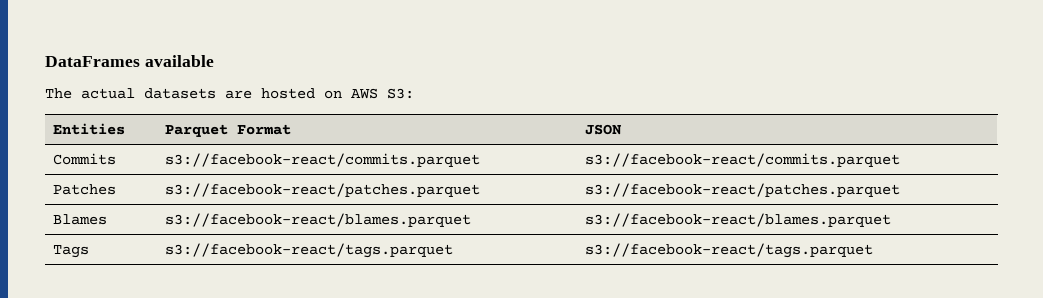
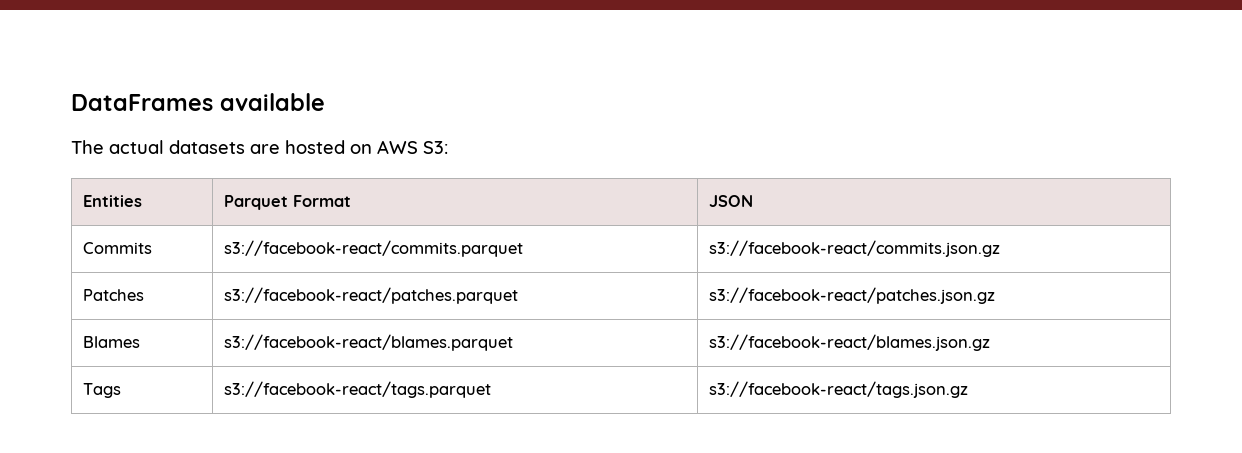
- Commits | s3://facebook-react/commits.parquet | s3://facebook-react/commits.parquet
+ Commits | s3://facebook-react/commits.parquet | s3://facebook-react/commits.json.gz
- Patches | s3://facebook-react/patches.parquet | s3://facebook-react/patches.parquet
+ Patches | s3://facebook-react/patches.parquet | s3://facebook-react/patches.json.gz
- Blames | s3://facebook-react/blames.parquet | s3://facebook-react/blames.parquet
+ Blames | s3://facebook-react/blames.parquet | s3://facebook-react/blames.json.gz
- Tags | s3://facebook-react/tags.parquet | s3://facebook-react/tags.parquet
+ Tags | s3://facebook-react/tags.parquet | s3://facebook-react/tags.json.gz

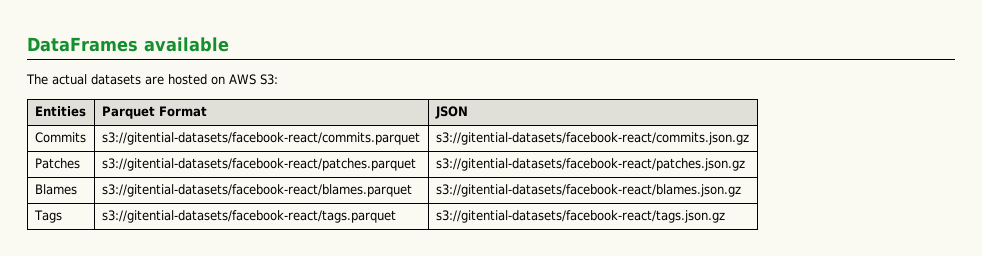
- Commits | s3://facebook-react/commits.parquet | s3://facebook-react/commits.json.gz
+ Commits | s3://gitential-datasets/facebook-react/commits.parquet | s3://gitential-datasets/facebook-react/commits.json.gz
- Patches | s3://facebook-react/patches.parquet | s3://facebook-react/patches.json.gz
+ Patches | s3://gitential-datasets/facebook-react/patches.parquet | s3://gitential-datasets/facebook-react/patches.json.gz
- Blames | s3://facebook-react/blames.parquet | s3://facebook-react/blames.json.gz
+ Blames | s3://gitential-datasets/facebook-react/blames.parquet | s3://gitential-datasets/facebook-react/blames.json.gz
- Tags | s3://facebook-react/tags.parquet | s3://facebook-react/tags.json.gz
+ Tags | s3://gitential-datasets/facebook-react/tags.parquet | s3://gitential-datasets/facebook-react/tags.json.gz

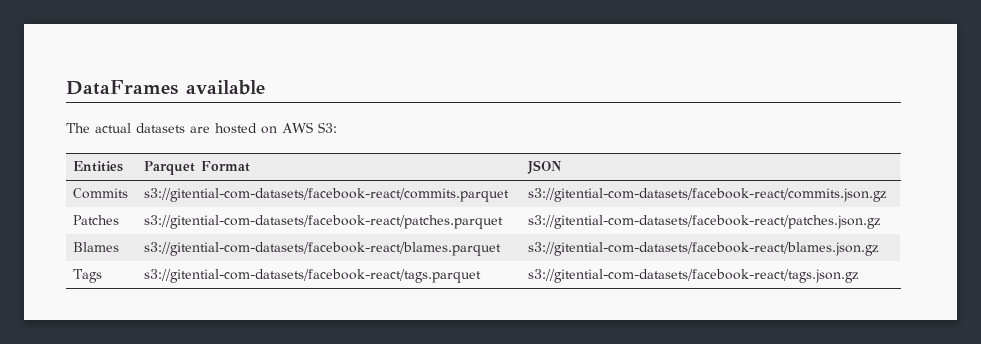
- Commits | s3://gitential-datasets/facebook-react/commits.parquet | s3://gitential-datasets/facebook-react/commits.json.gz
+ Commits | s3://gitential-com-datasets/facebook-react/commits.parquet | s3://gitential-com-datasets/facebook-react/commits.json.gz
- Patches | s3://gitential-datasets/facebook-react/patches.parquet | s3://gitential-datasets/facebook-react/patches.json.gz
+ Patches | s3://gitential-com-datasets/facebook-react/patches.parquet | s3://gitential-com-datasets/facebook-react/patches.json.gz
- Blames | s3://gitential-datasets/facebook-react/blames.parquet | s3://gitential-datasets/facebook-react/blames.json.gz
+ Blames | s3://gitential-com-datasets/facebook-react/blames.parquet | s3://gitential-com-datasets/facebook-react/blames.json.gz
- Tags | s3://gitential-datasets/facebook-react/tags.parquet | s3://gitential-datasets/facebook-react/tags.json.gz
+ Tags | s3://gitential-com-datasets/facebook-react/tags.parquet | s3://gitential-com-datasets/facebook-react/tags.json.gz

